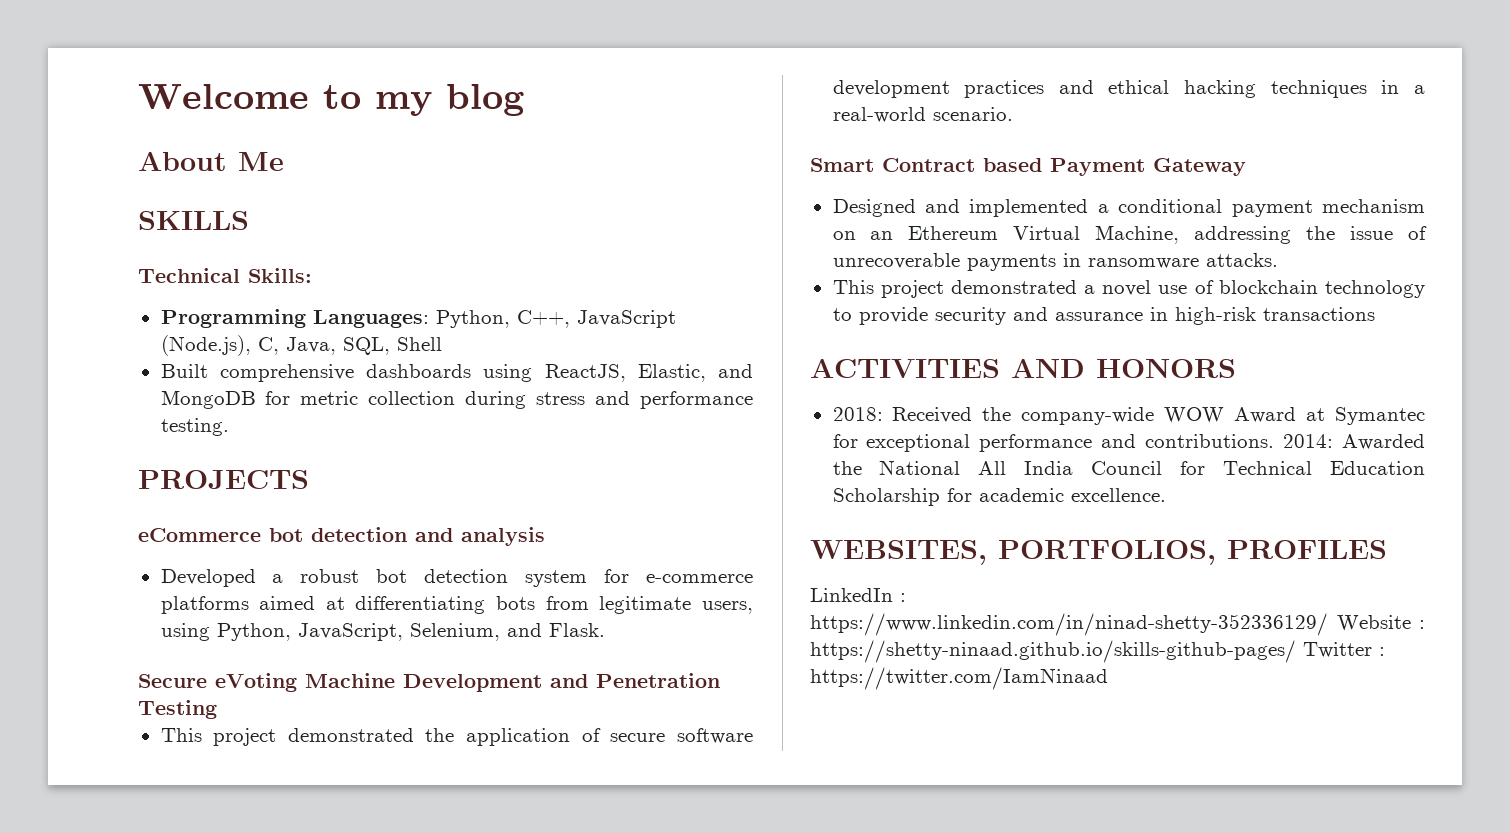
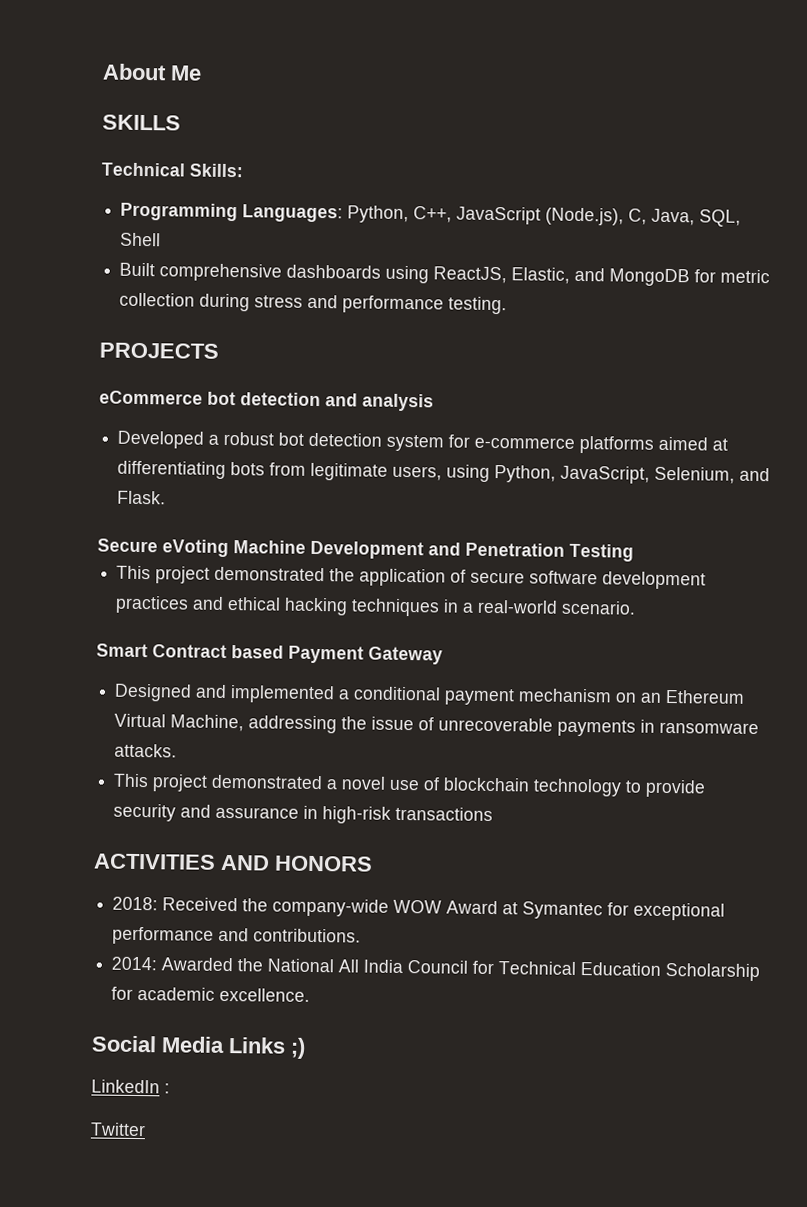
- Welcome to my blog
- 2018: Received the company-wide WOW Award at Symantec for exceptional performance and contributions. 2014: Awarded the National All India Council for Technical Education Scholarship for academic excellence.
+ 2018: Received the company-wide WOW Award at Symantec for exceptional performance and contributions.
+ 2014: Awarded the National All India Council for Technical Education Scholarship for academic excellence.
- WEBSITES, PORTFOLIOS, PROFILES
- LinkedIn : https://www.linkedin.com/in/ninad-shetty-352336129/ Website : https://shetty-ninaad.github.io/skills-github-pages/ Twitter : https://twitter.com/IamNinaad
+ Social Media Links ;)
+ LinkedIn :
+ Twitter

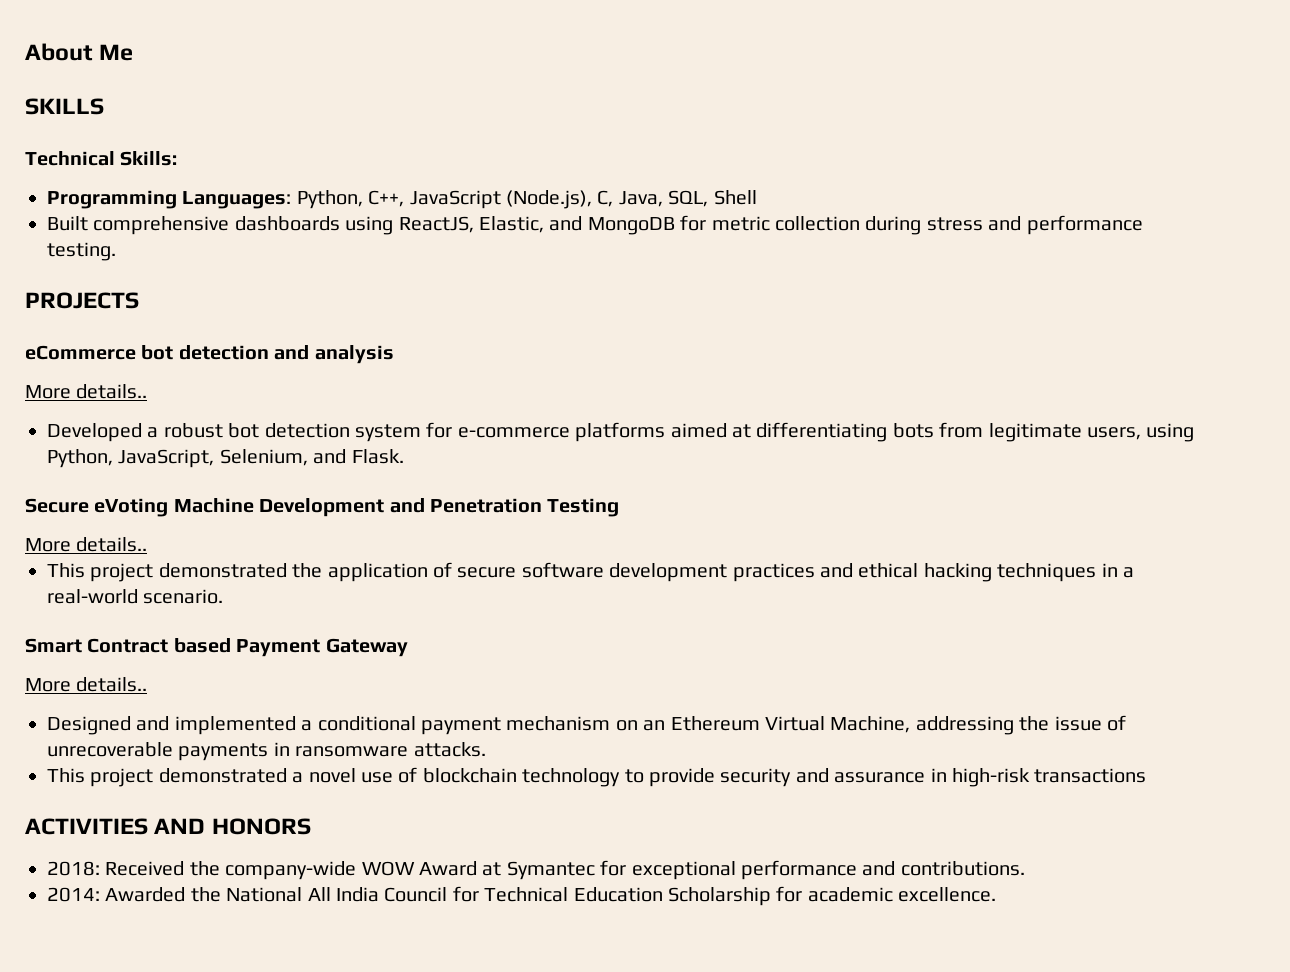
  eCommerce bot detection and analysis
+ More details..
  Secure eVoting Machine Development and Penetration Testing
+ More details..
  Smart Contract based Payment Gateway
+ More details..
- Social Media Links ;)
- LinkedIn :
- Twitter

